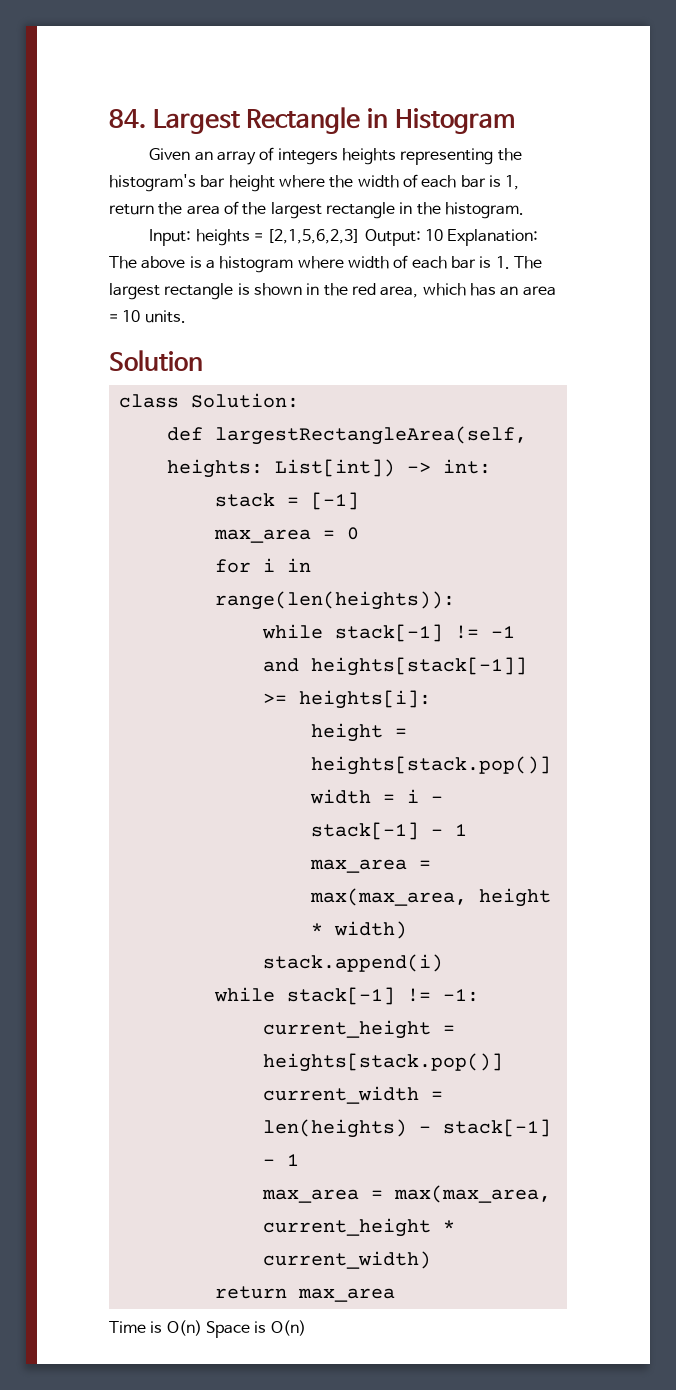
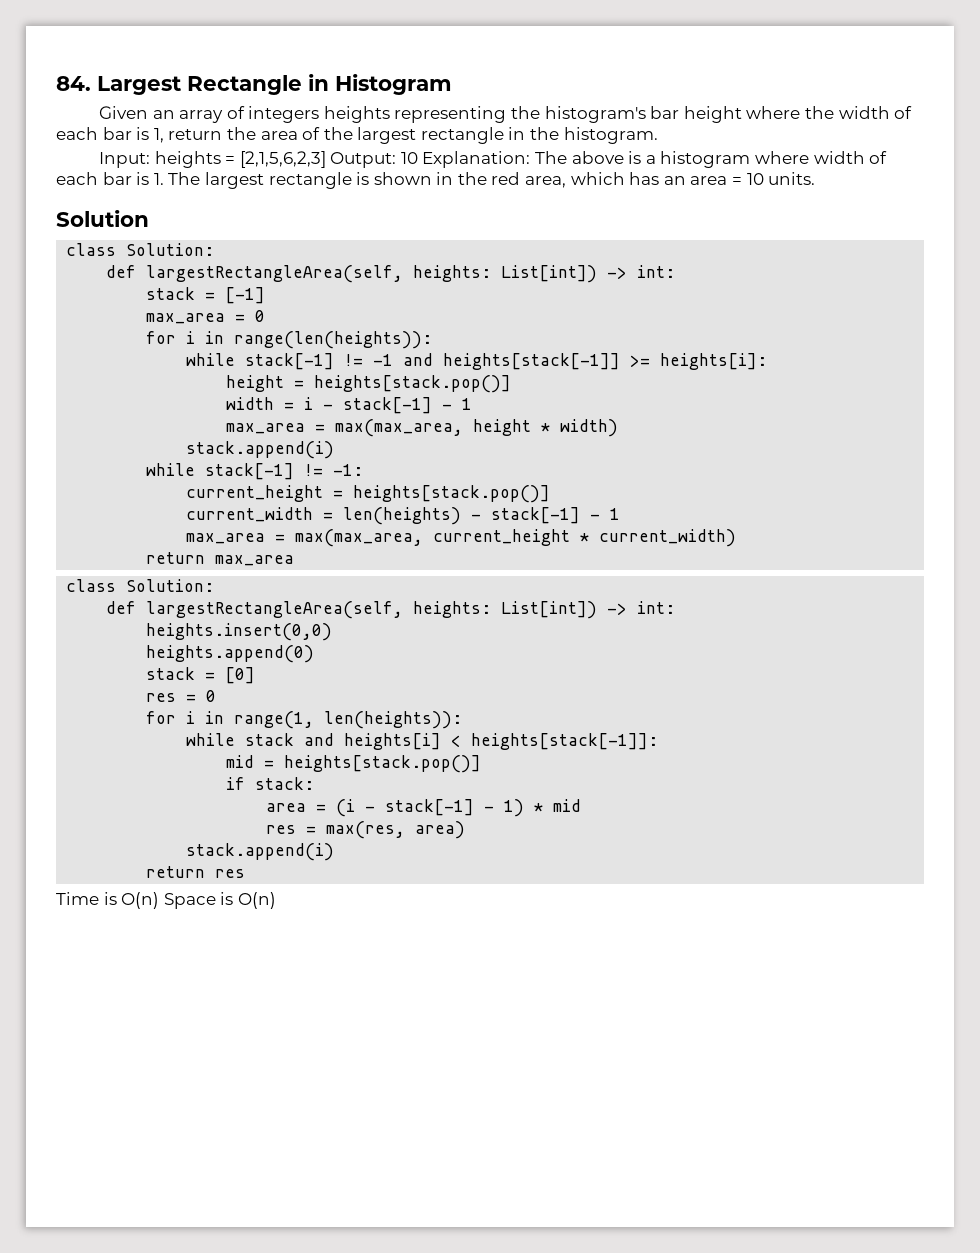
  return max_area
+ class Solution:
+ def largestRectangleArea(self, heights: List[int]) -> int:
+ heights.insert(0,0)
+ heights.append(0)
+ stack = [0]
+ res = 0
+ for i in range(1, len(heights)):
+ while stack and heights[i] < heights[stack[-1]]:
+ mid = heights[stack.pop()]
+ if stack:
+ area = (i - stack[-1] - 1) * mid
+ res = max(res, area)
+ stack.append(i)
+ return res

